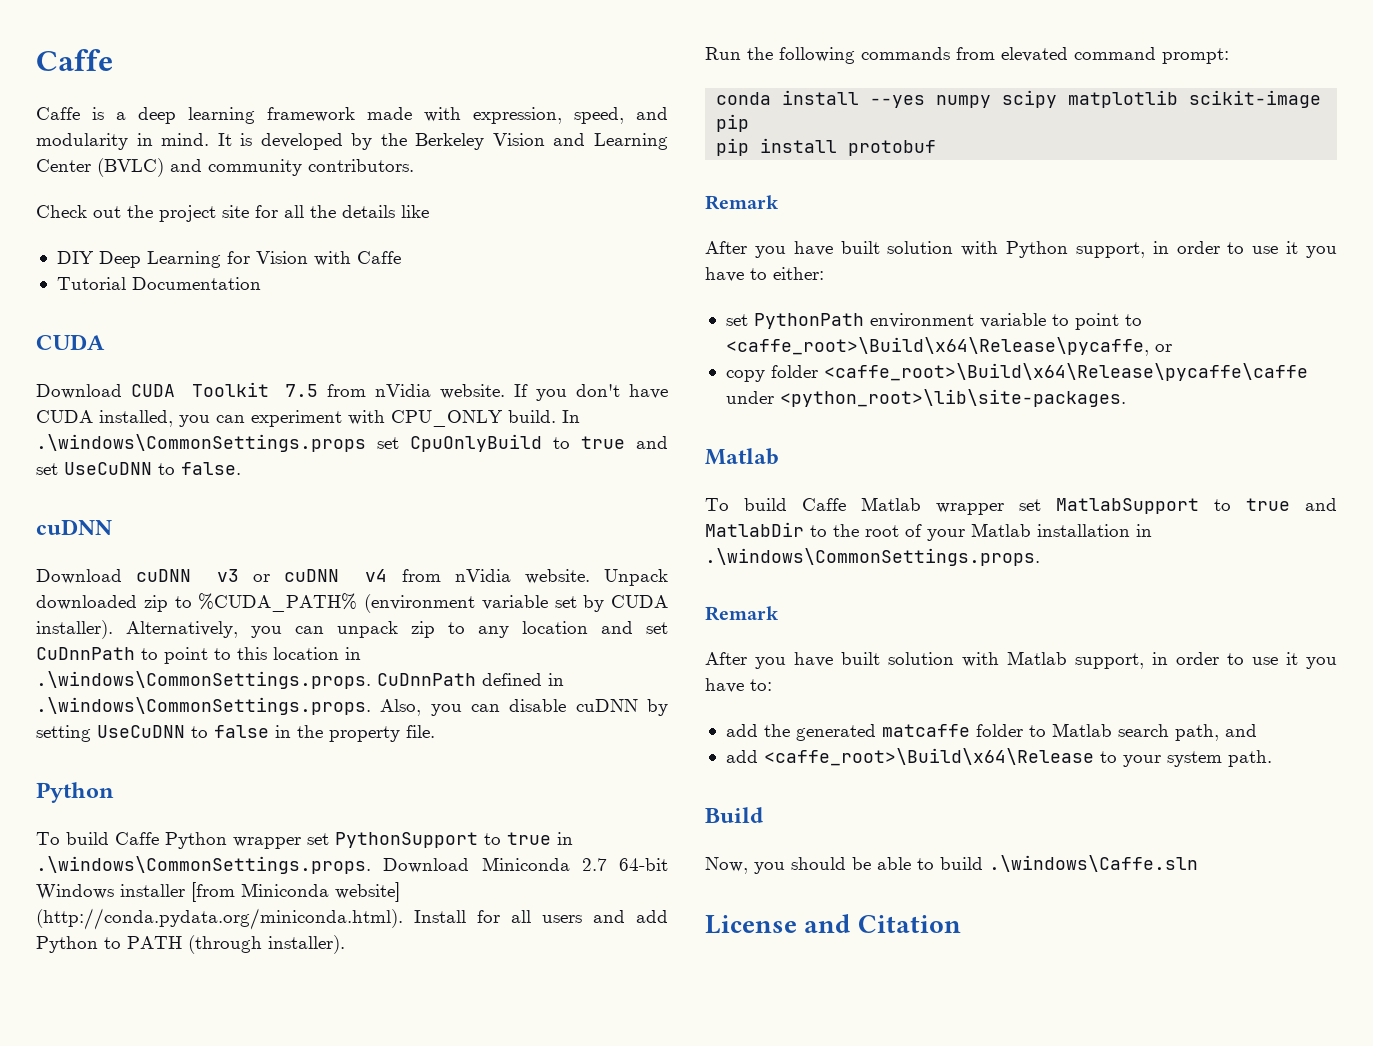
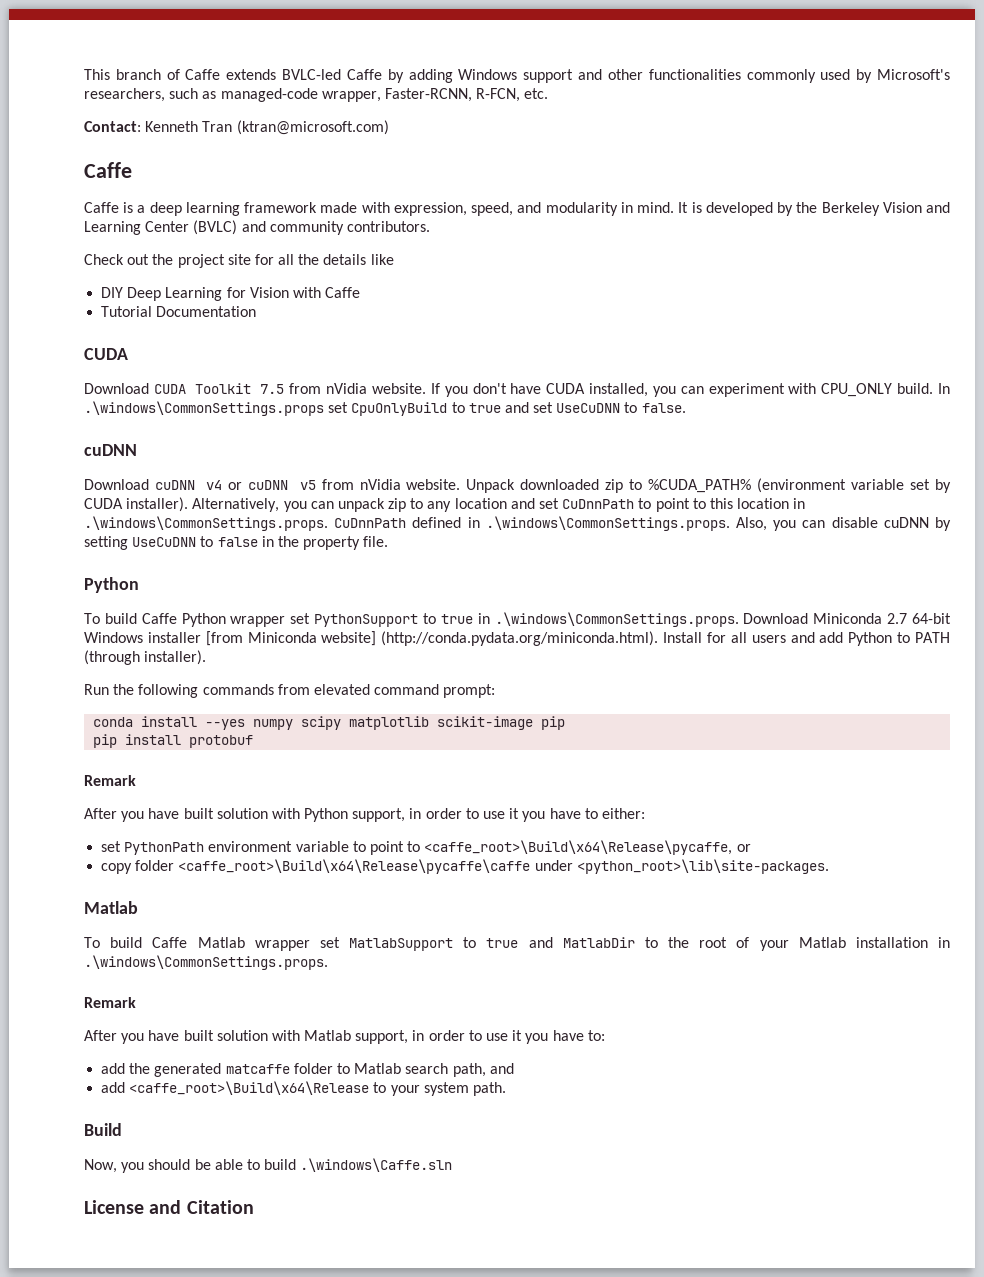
+ This branch of Caffe extends BVLC-led Caffe by adding Windows support and other functionalities commonly used by Microsoft's researchers, such as managed-code wrapper, Faster-RCNN, R-FCN, etc.
+ Contact: Kenneth Tran (ktran@microsoft.com)
- Download cuDNN v3 or cuDNN v4 from nVidia website.
+ Download cuDNN v4 or cuDNN v5 from nVidia website.

